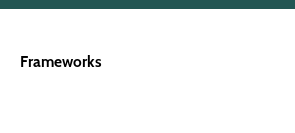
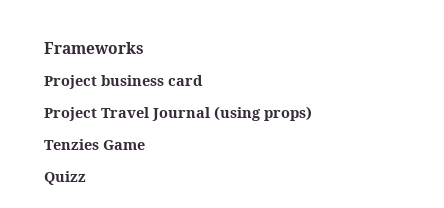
+ Project business card
+ Project Travel Journal (using props)
+ Tenzies Game
+ Quizz

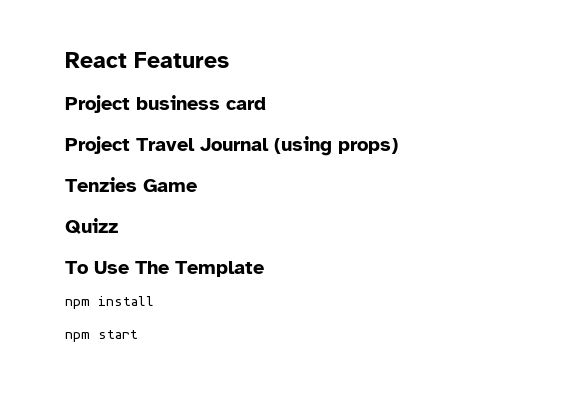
- Frameworks
+ React Features
+ To Use The Template
+ npm install
+ npm start

